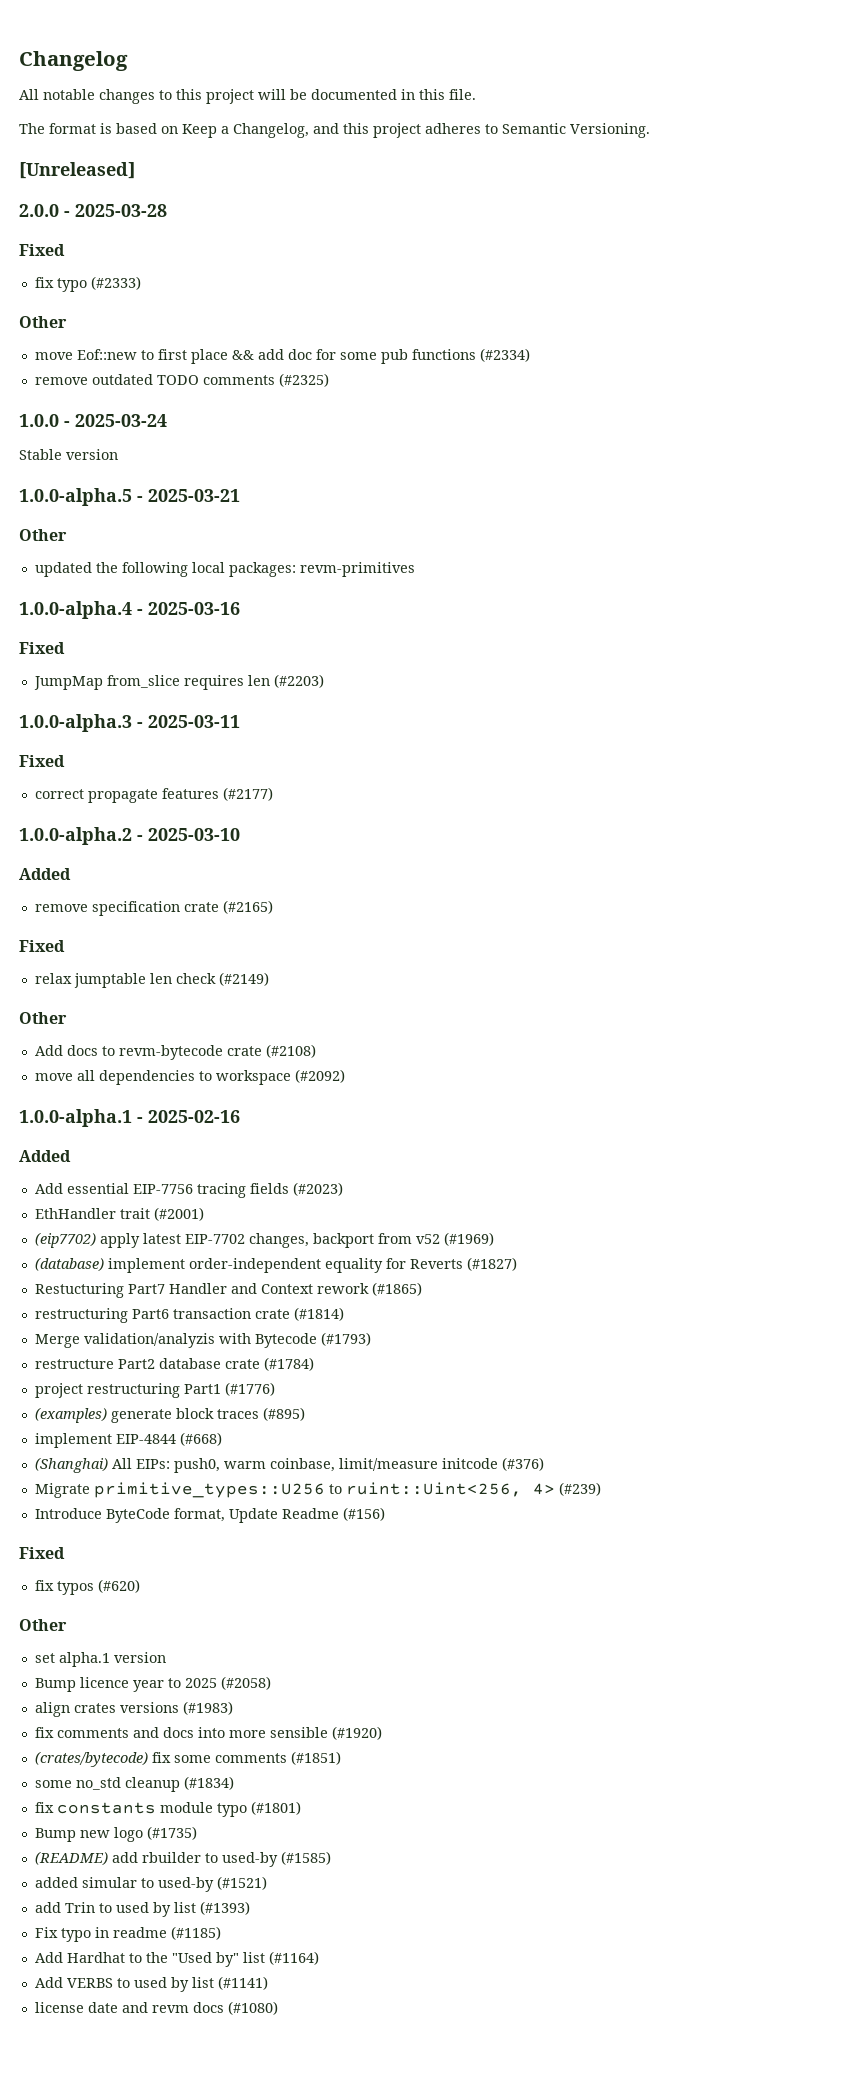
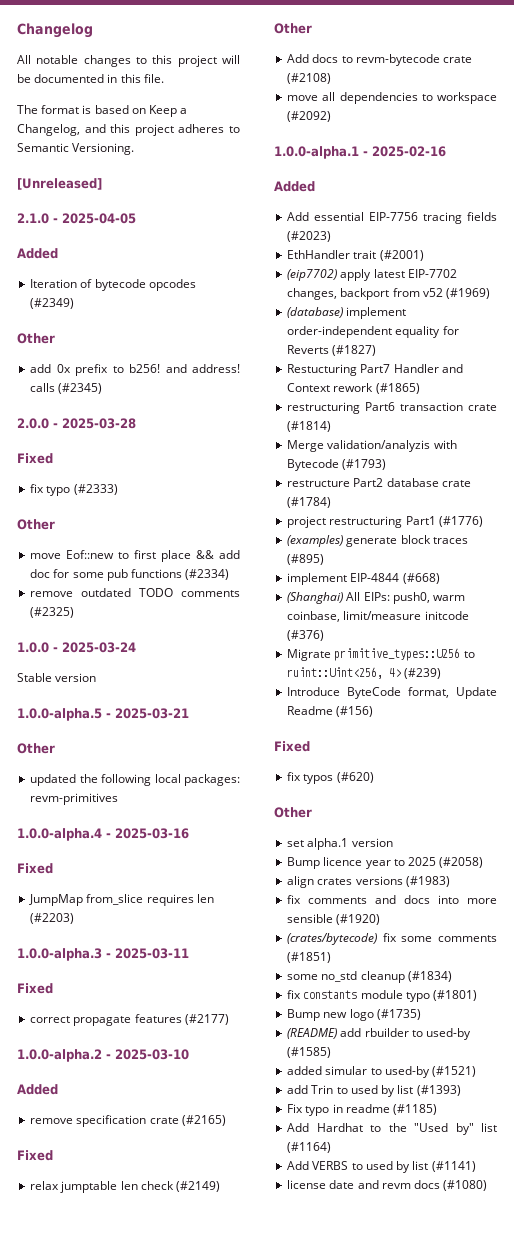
+ 2.1.0 - 2025-04-05
+ Added
+ Iteration of bytecode opcodes (#2349)
+ Other
+ add 0x prefix to b256! and address! calls (#2345)

